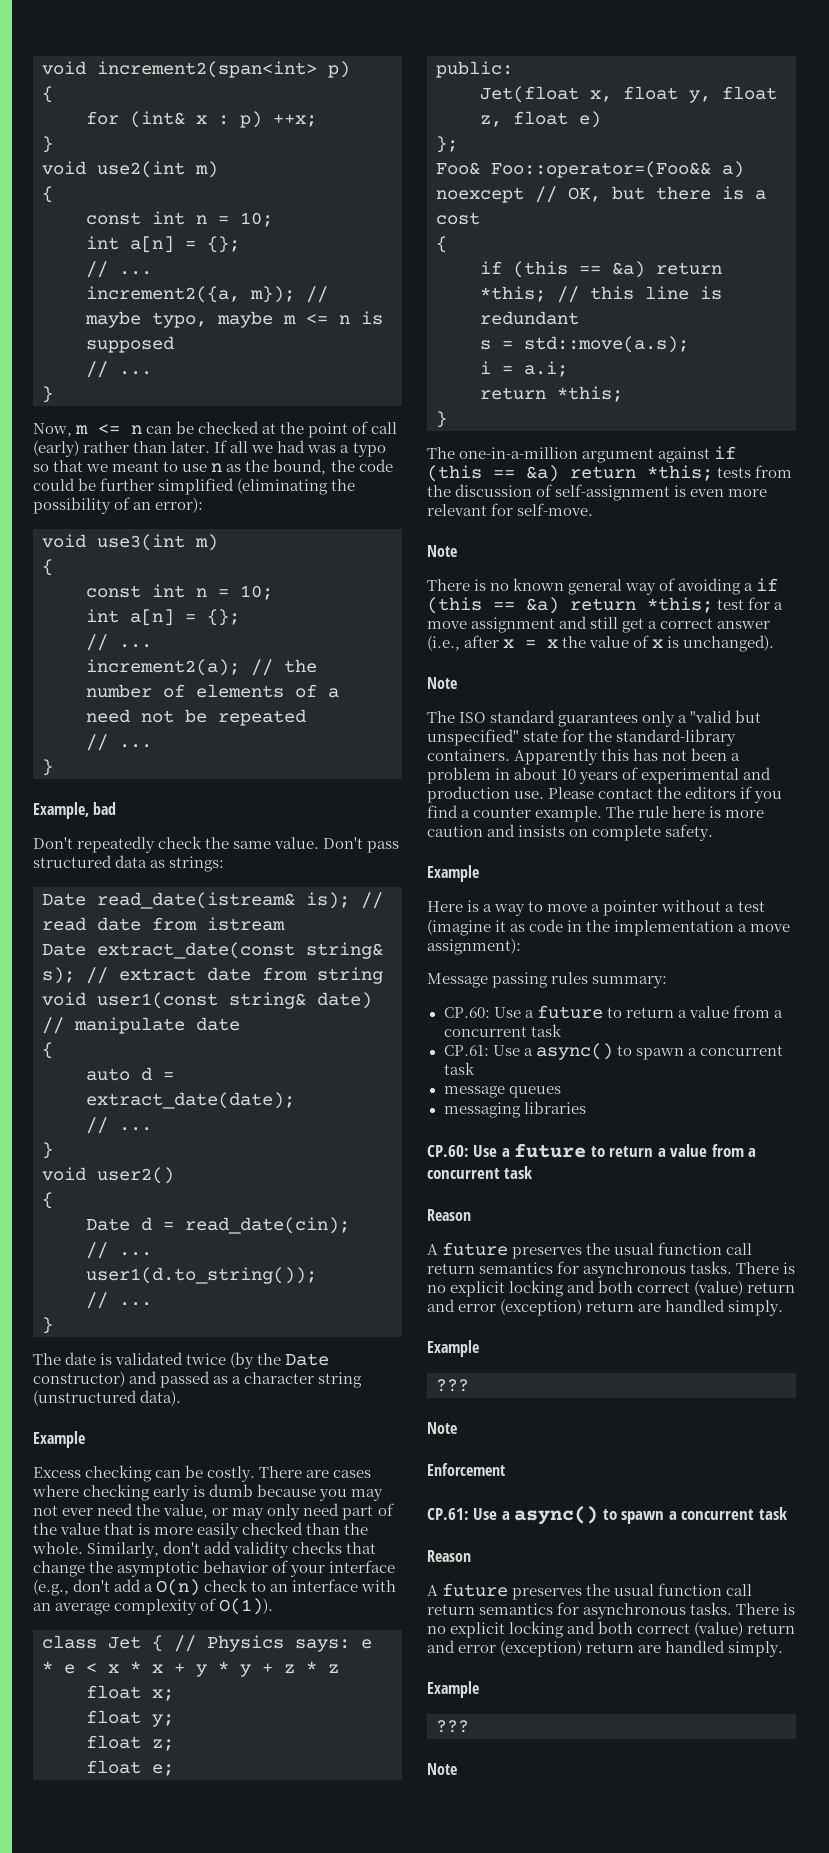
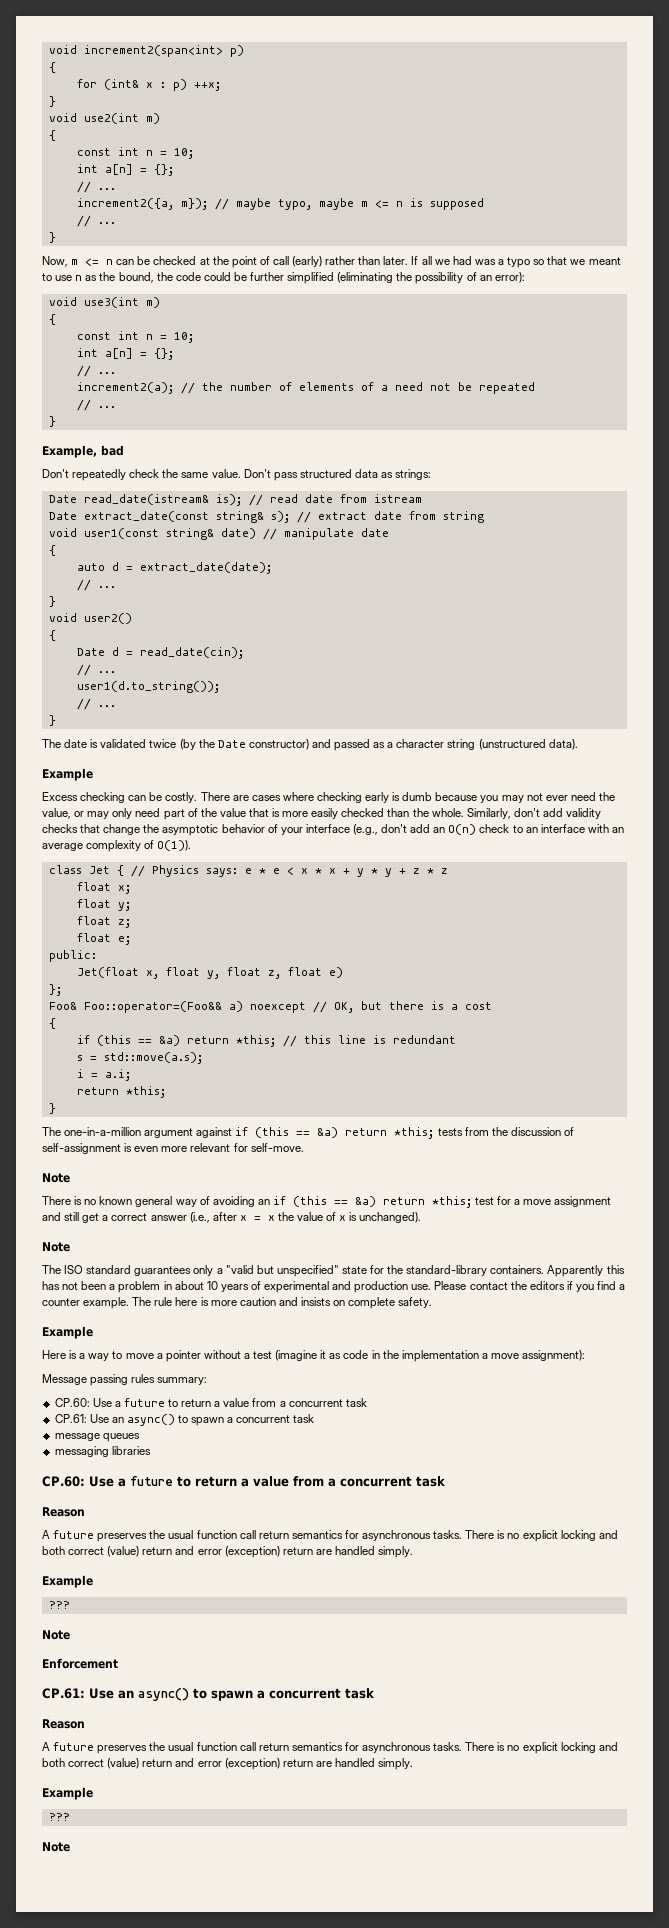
- Similarly, don't add validity checks that change the asymptotic behavior of your interface (e.g., don't add a O(n) check to an interface with an average complexity of O(1)).
+ Similarly, don't add validity checks that change the asymptotic behavior of your interface (e.g., don't add an O(n) check to an interface with an average complexity of O(1)).
- There is no known general way of avoiding a if (this == &a) return *this; test for a move assignment and still get a correct answer (i.e., after x = x the value of x is unchanged).
+ There is no known general way of avoiding an if (this == &a) return *this; test for a move assignment and still get a correct answer (i.e., after x = x the value of x is unchanged).
  Message passing rules summary:
  CP.60: Use a future to return a value from a concurrent task
- CP.61: Use a async() to spawn a concurrent task
+ CP.61: Use an async() to spawn a concurrent task
  Enforcement
- CP.61: Use a async() to spawn a concurrent task
+ CP.61: Use an async() to spawn a concurrent task

